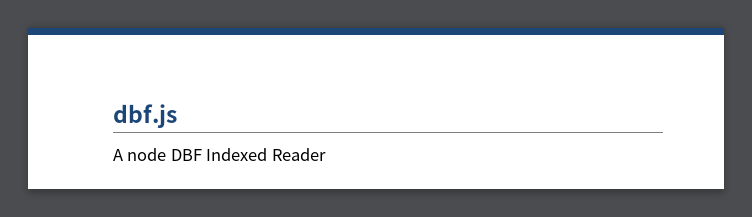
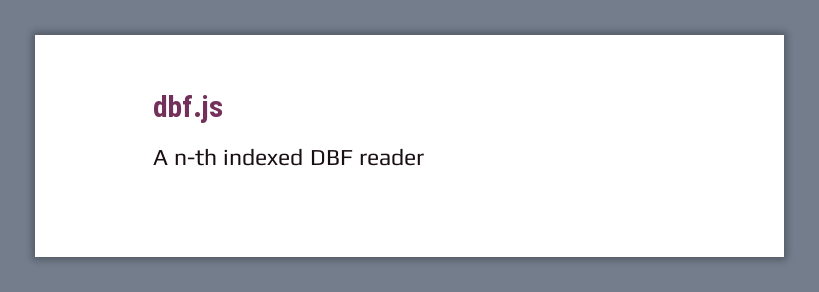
- A node DBF Indexed Reader
+ A n-th indexed DBF reader

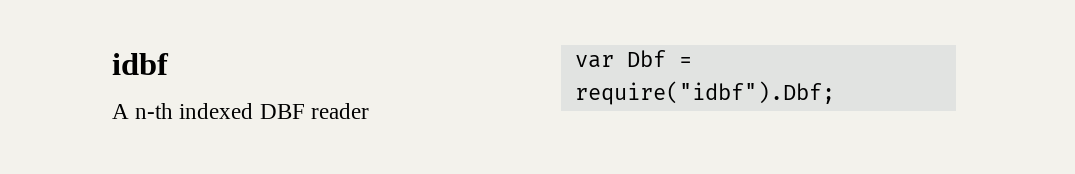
- dbf.js
+ idbf
+ var Dbf = require("idbf").Dbf;

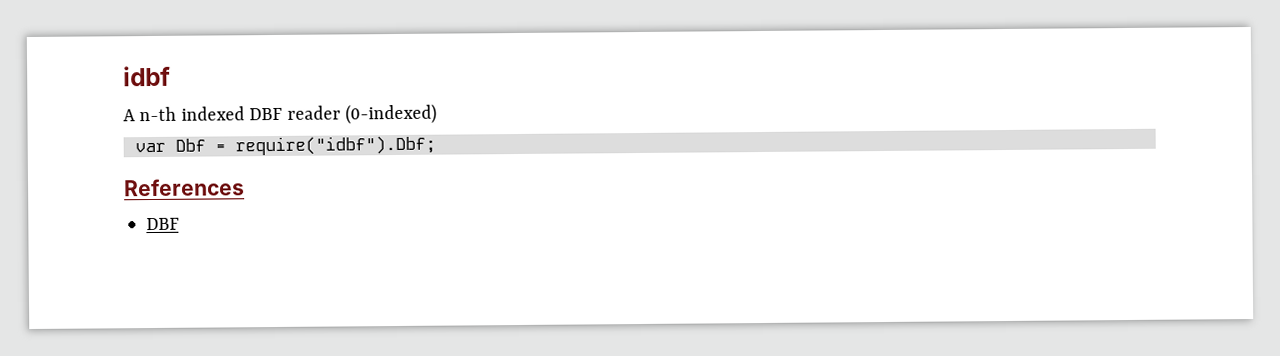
- A n-th indexed DBF reader
+ A n-th indexed DBF reader (0-indexed)
+ References
+ DBF

